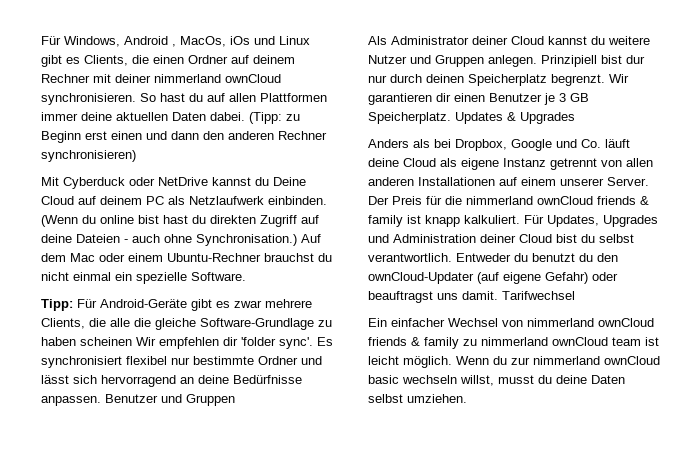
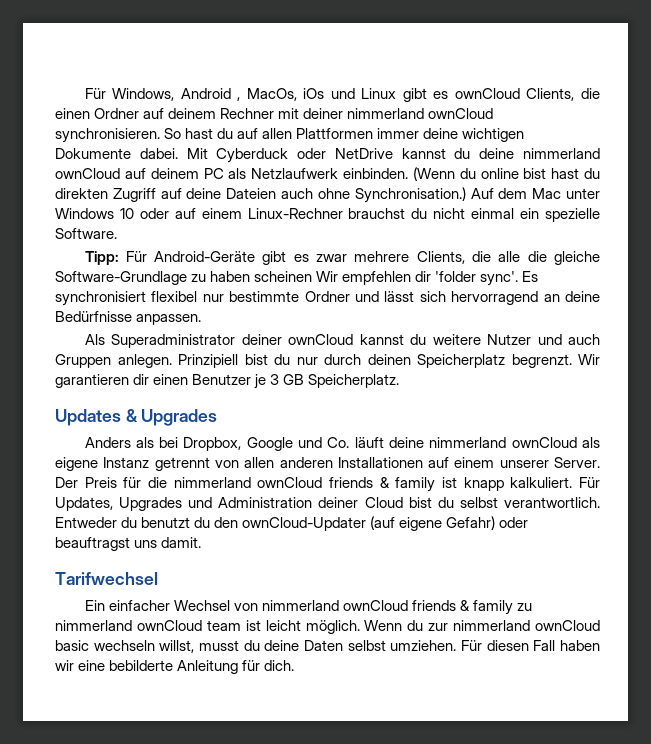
- Für Windows, Android , MacOs, iOs und Linux gibt es Clients, die einen Ordner auf deinem Rechner mit deiner nimmerland ownCloud synchronisieren.
+ Für Windows, Android , MacOs, iOs und Linux gibt es ownCloud Clients, die einen Ordner auf deinem Rechner mit deiner nimmerland ownCloud synchronisieren.
- So hast du auf allen Plattformen immer deine aktuellen Daten dabei. (Tipp: zu Beginn erst einen und dann den anderen Rechner synchronisieren)
- Mit Cyberduck oder NetDrive kannst du Deine Cloud auf deinem PC als Netzlaufwerk einbinden.
+ So hast du auf allen Plattformen immer deine wichtigen Dokumente dabei. Mit Cyberduck oder NetDrive kannst du deine nimmerland ownCloud auf deinem PC als Netzlaufwerk einbinden.
- (Wenn du online bist hast du direkten Zugriff auf deine Dateien - auch ohne Synchronisation.)
+ (Wenn du online bist hast du direkten Zugriff auf deine Dateien auch ohne Synchronisation.)
- Auf dem Mac oder einem Ubuntu-Rechner brauchst du nicht einmal ein spezielle Software.
+ Auf dem Mac unter Windows 10 oder auf einem Linux-Rechner brauchst du nicht einmal ein spezielle Software.
- Es synchronisiert flexibel nur bestimmte Ordner und lässt sich hervorragend an deine Bedürfnisse anpassen. Benutzer und Gruppen
- Als Administrator deiner Cloud kannst du weitere Nutzer und Gruppen anlegen.
+ Es synchronisiert flexibel nur bestimmte Ordner und lässt sich hervorragend an deine Bedürfnisse anpassen.
+ Als Superadministrator deiner ownCloud kannst du weitere Nutzer und auch Gruppen anlegen.
- Prinzipiell bist dur nur durch deinen Speicherplatz begrenzt.
+ Prinzipiell bist du nur durch deinen Speicherplatz begrenzt.
- Wir garantieren dir einen Benutzer je 3 GB Speicherplatz. Updates & Upgrades
+ Wir garantieren dir einen Benutzer je 3 GB Speicherplatz.
+ Updates & Upgrades
- Anders als bei Dropbox, Google und Co. läuft deine Cloud als eigene Instanz getrennt von allen anderen Installationen auf einem unserer Server.
+ Anders als bei Dropbox, Google und Co. läuft deine nimmerland ownCloud als eigene Instanz getrennt von allen anderen Installationen auf einem unserer Server.
- Entweder du benutzt du den ownCloud-Updater (auf eigene Gefahr) oder beauftragst uns damit. Tarifwechsel
+ Entweder du benutzt du den ownCloud-Updater (auf eigene Gefahr) oder beauftragst uns damit.
+ Tarifwechsel
+ Für diesen Fall haben wir eine bebilderte Anleitung für dich.

